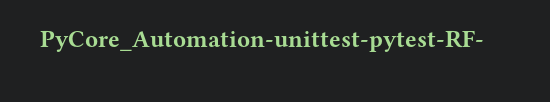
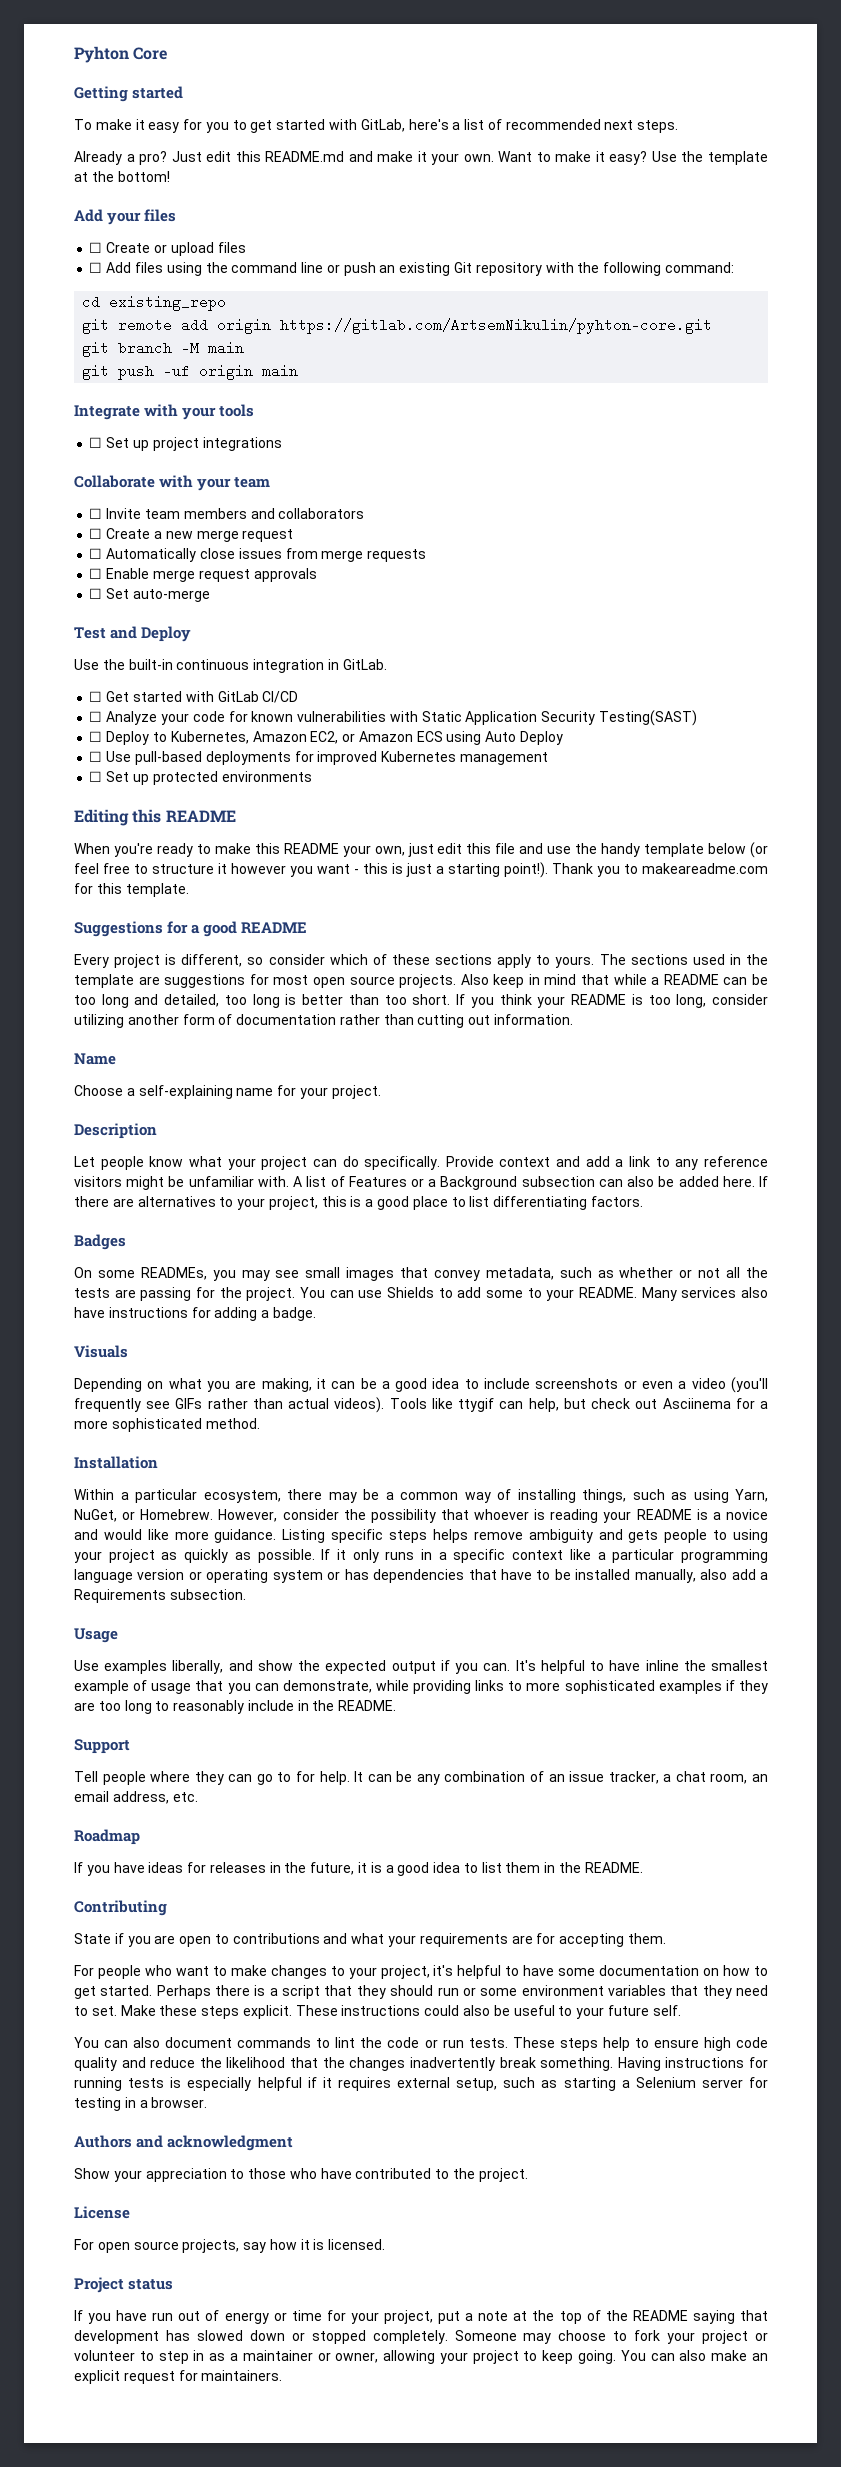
- PyCore_Automation-unittest-pytest-RF-
+ Pyhton Core
+ Getting started
+ To make it easy for you to get started with GitLab, here's a list of recommended next steps.
+ Already a pro? Just edit this README.md and make it your own. Want to make it easy? Use the template at the bottom!
+ Add your files
+ ☐ Create or upload files
+ ☐ Add files using the command line or push an existing Git repository with the following command:
+ cd existing_repo
+ git remote add origin https://gitlab.com/ArtsemNikulin/pyhton-core.git
+ git branch -M main
+ git push -uf origin main
+ Integrate with your tools
+ ☐ Set up project integrations
+ Collaborate with your team
+ ☐ Invite team members and collaborators
+ ☐ Create a new merge request
+ ☐ Automatically close issues from merge requests
+ ☐ Enable merge request approvals
+ ☐ Set auto-merge
+ Test and Deploy
+ Use the built-in continuous integration in GitLab.
+ ☐ Get started with GitLab CI/CD
+ ☐ Analyze your code for known vulnerabilities with Static Application Security Testing(SAST)
+ ☐ Deploy to Kubernetes, Amazon EC2, or Amazon ECS using Auto Deploy
+ ☐ Use pull-based deployments for improved Kubernetes management
+ ☐ Set up protected environments
+ Editing this README
+ When you're ready to make this README your own, just edit this file and use the handy template below (or feel free to structure it however you want - this is just a starting point!). Thank you to makeareadme.com for this template.
+ Suggestions for a good README
+ Every project is different, so consider which of these sections apply to yours. The sections used in the template are suggestions for most open source projects. Also keep in mind that while a README can be too long and detailed, too long is better than too short. If you think your README is too long, consider utilizing another form of documentation rather than cutting out information.
+ Name
+ Choose a self-explaining name for your project.
+ Description
+ Let people know what your project can do specifically. Provide context and add a link to any reference visitors might be unfamiliar with. A list of Features or a Background subsection can also be added here. If there are alternatives to your project, this is a good place to list differentiating factors.
+ Badges
+ On some READMEs, you may see small images that convey metadata, such as whether or not all the tests are passing for the project. You can use Shields to add some to your README. Many services also have instructions for adding a badge.
+ Visuals
+ Depending on what you are making, it can be a good idea to include screenshots or even a video (you'll frequently see GIFs rather than actual videos). Tools like ttygif can help, but check out Asciinema for a more sophisticated method.
+ Installation
+ Within a particular ecosystem, there may be a common way of installing things, such as using Yarn, NuGet, or Homebrew. However, consider the possibility that whoever is reading your README is a novice and would like more guidance. Listing specific steps helps remove ambiguity and gets people to using your project as quickly as possible. If it only runs in a specific context like a particular programming language version or operating system or has dependencies that have to be installed manually, also add a Requirements subsection.
+ Usage
+ Use examples liberally, and show the expected output if you can. It's helpful to have inline the smallest example of usage that you can demonstrate, while providing links to more sophisticated examples if they are too long to reasonably include in the README.
+ Support
+ Tell people where they can go to for help. It can be any combination of an issue tracker, a chat room, an email address, etc.
+ Roadmap
+ If you have ideas for releases in the future, it is a good idea to list them in the README.
+ Contributing
+ State if you are open to contributions and what your requirements are for accepting them.
+ For people who want to make changes to your project, it's helpful to have some documentation on how to get started. Perhaps there is a script that they should run or some environment variables that they need to set. Make these steps explicit. These instructions could also be useful to your future self.
+ You can also document commands to lint the code or run tests. These steps help to ensure high code quality and reduce the likelihood that the changes inadvertently break something. Having instructions for running tests is especially helpful if it requires external setup, such as starting a Selenium server for testing in a browser.
+ Authors and acknowledgment
+ Show your appreciation to those who have contributed to the project.
+ License
+ For open source projects, say how it is licensed.
+ Project status
+ If you have run out of energy or time for your project, put a note at the top of the README saying that development has slowed down or stopped completely. Someone may choose to fork your project or volunteer to step in as a maintainer or owner, allowing your project to keep going. You can also make an explicit request for maintainers.

